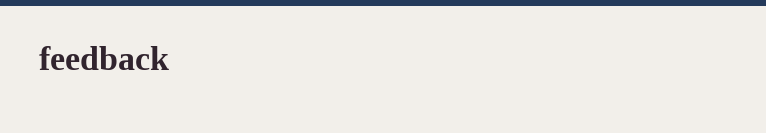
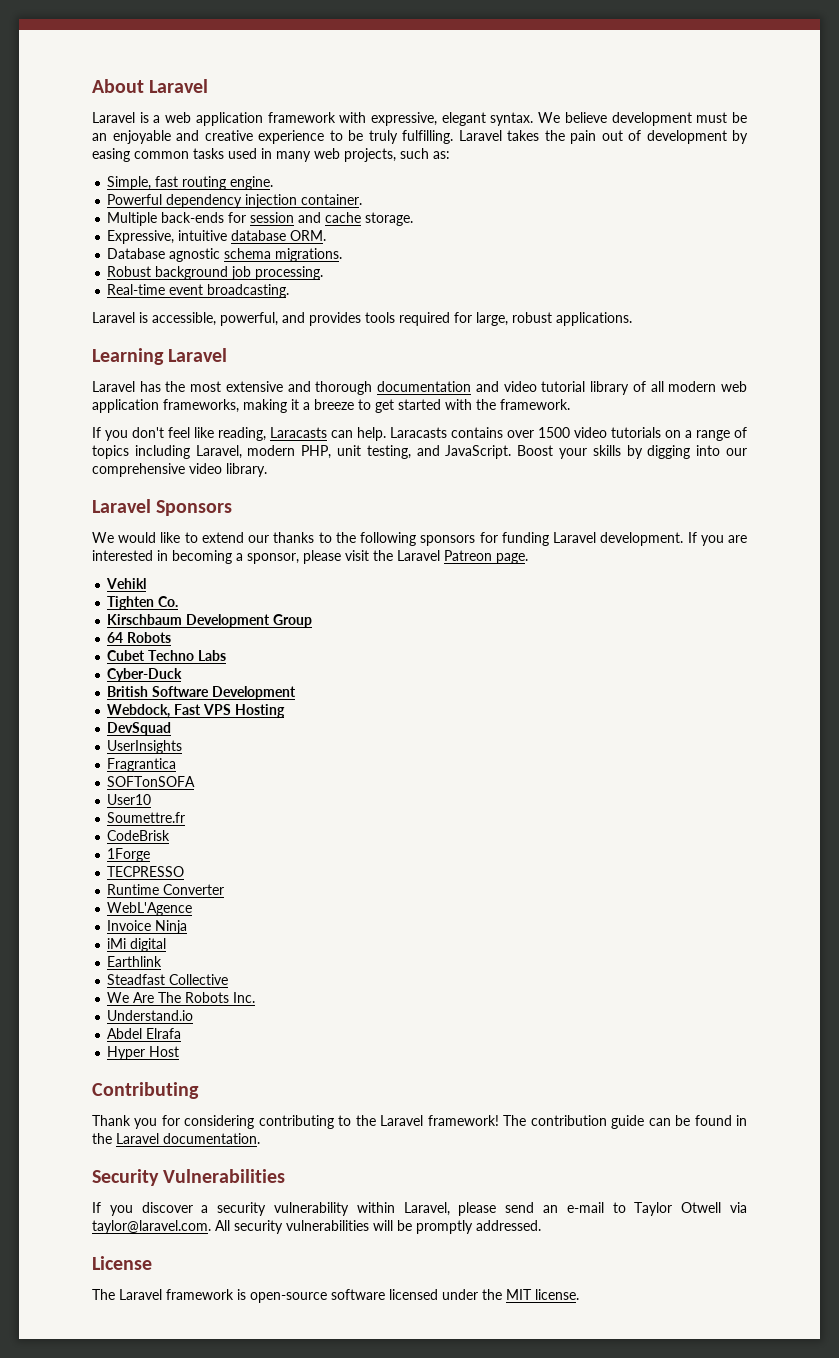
- feedback
+ About Laravel
+ Laravel is a web application framework with expressive, elegant syntax. We believe development must be an enjoyable and creative experience to be truly fulfilling. Laravel takes the pain out of development by easing common tasks used in many web projects, such as:
+ Simple, fast routing engine.
+ Powerful dependency injection container.
+ Multiple back-ends for session and cache storage.
+ Expressive, intuitive database ORM.
+ Database agnostic schema migrations.
+ Robust background job processing.
+ Real-time event broadcasting.
+ Laravel is accessible, powerful, and provides tools required for large, robust applications.
+ Learning Laravel
+ Laravel has the most extensive and thorough documentation and video tutorial library of all modern web application frameworks, making it a breeze to get started with the framework.
+ If you don't feel like reading, Laracasts can help. Laracasts contains over 1500 video tutorials on a range of topics including Laravel, modern PHP, unit testing, and JavaScript. Boost your skills by digging into our comprehensive video library.
+ Laravel Sponsors
+ We would like to extend our thanks to the following sponsors for funding Laravel development. If you are interested in becoming a sponsor, please visit the Laravel Patreon page.
+ Vehikl
+ Tighten Co.
+ Kirschbaum Development Group
+ 64 Robots
+ Cubet Techno Labs
+ Cyber-Duck
+ British Software Development
+ Webdock, Fast VPS Hosting
+ DevSquad
+ UserInsights
+ Fragrantica
+ SOFTonSOFA
+ User10
+ Soumettre.fr
+ CodeBrisk
+ 1Forge
+ TECPRESSO
+ Runtime Converter
+ WebL'Agence
+ Invoice Ninja
+ iMi digital
+ Earthlink
+ Steadfast Collective
+ We Are The Robots Inc.
+ Understand.io
+ Abdel Elrafa
+ Hyper Host
+ Contributing
+ Thank you for considering contributing to the Laravel framework! The contribution guide can be found in the Laravel documentation.
+ Security Vulnerabilities
+ If you discover a security vulnerability within Laravel, please send an e-mail to Taylor Otwell via taylor@laravel.com. All security vulnerabilities will be promptly addressed.
+ License
+ The Laravel framework is open-source software licensed under the MIT license.

